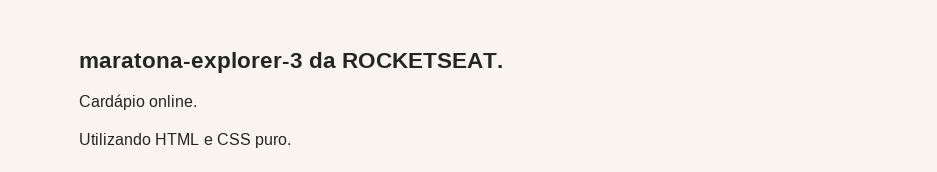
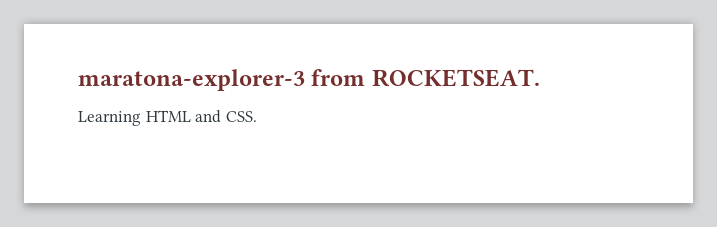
- maratona-explorer-3 da ROCKETSEAT.
+ maratona-explorer-3 from ROCKETSEAT.
- Cardápio online.
- Utilizando HTML e CSS puro.
+ Learning HTML and CSS.

